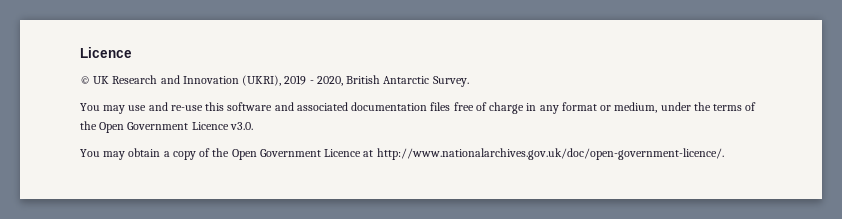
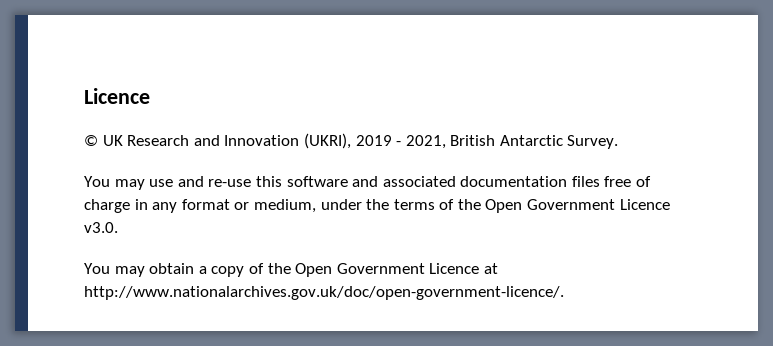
- © UK Research and Innovation (UKRI), 2019 - 2020, British Antarctic Survey.
+ © UK Research and Innovation (UKRI), 2019 - 2021, British Antarctic Survey.

